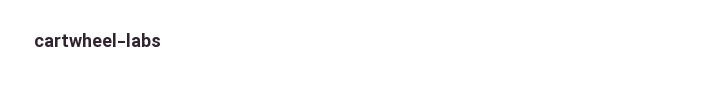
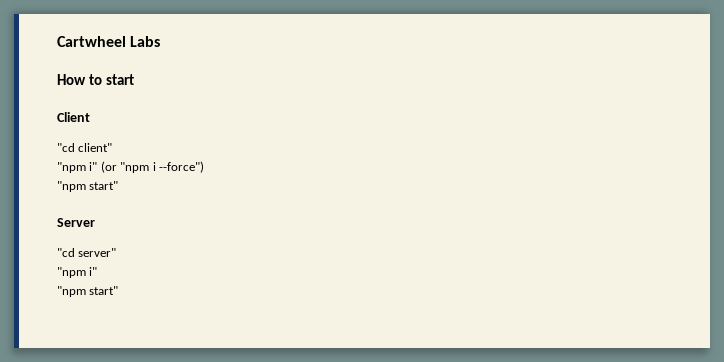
- cartwheel-labs
+ Cartwheel Labs
+ How to start
+ Client
+ "cd client"
+ "npm i" (or "npm i --force")
+ "npm start"
+ Server
+ "cd server"
+ "npm i"
+ "npm start"

